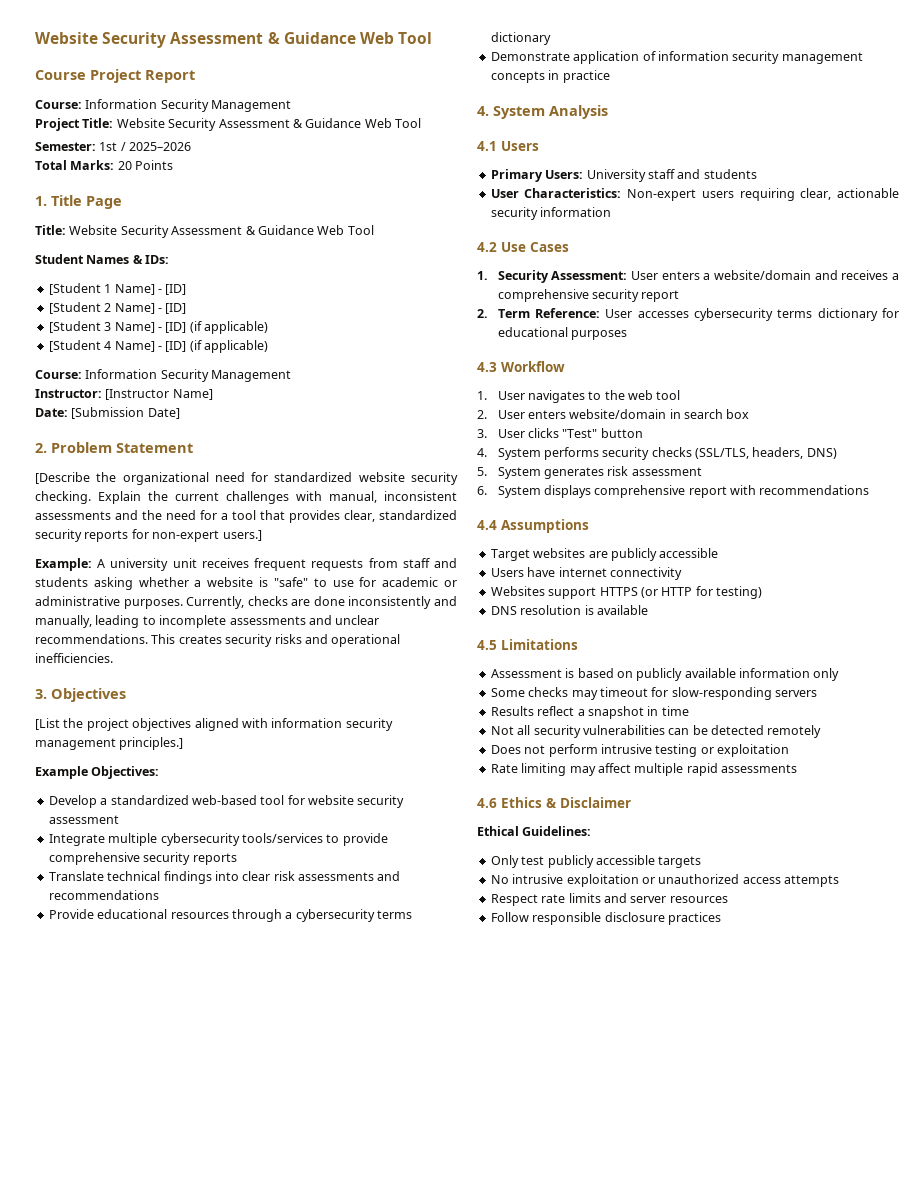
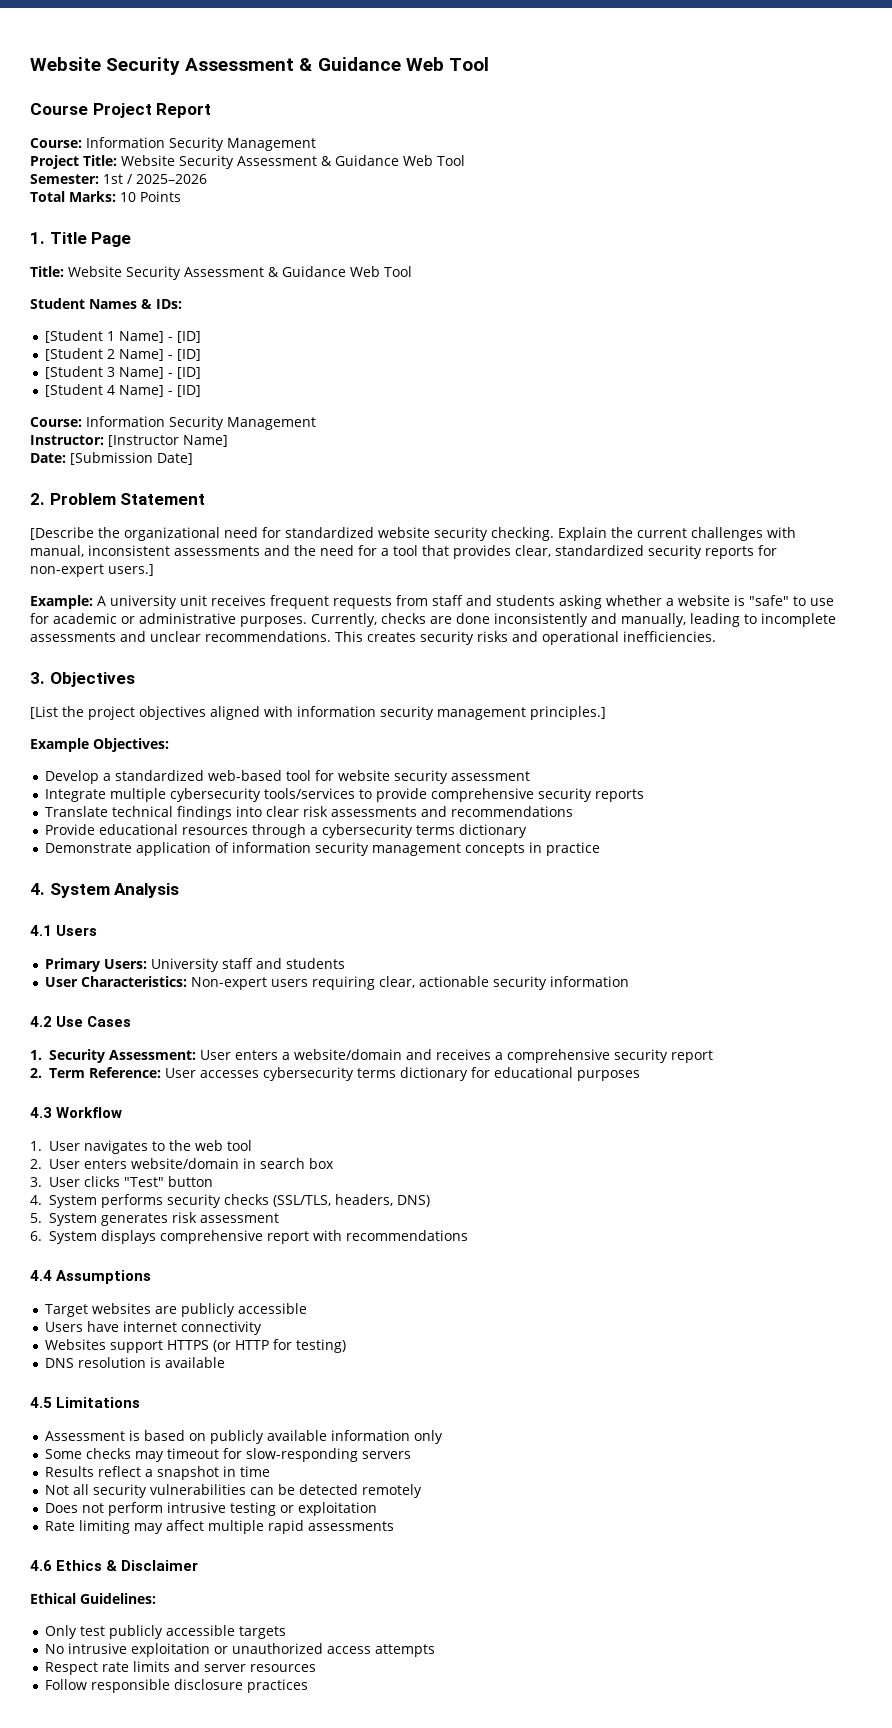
- Total Marks: 20 Points
+ Total Marks: 10 Points
- [Student 3 Name] - [ID] (if applicable)
+ [Student 3 Name] - [ID]
- [Student 4 Name] - [ID] (if applicable)
+ [Student 4 Name] - [ID]

